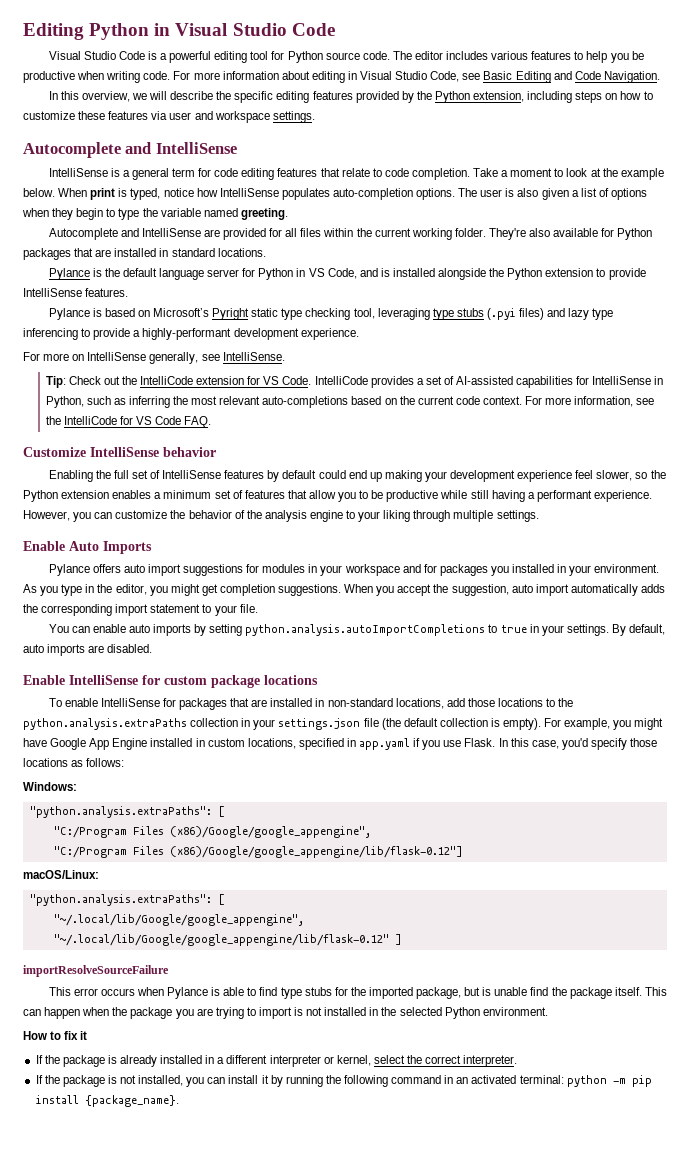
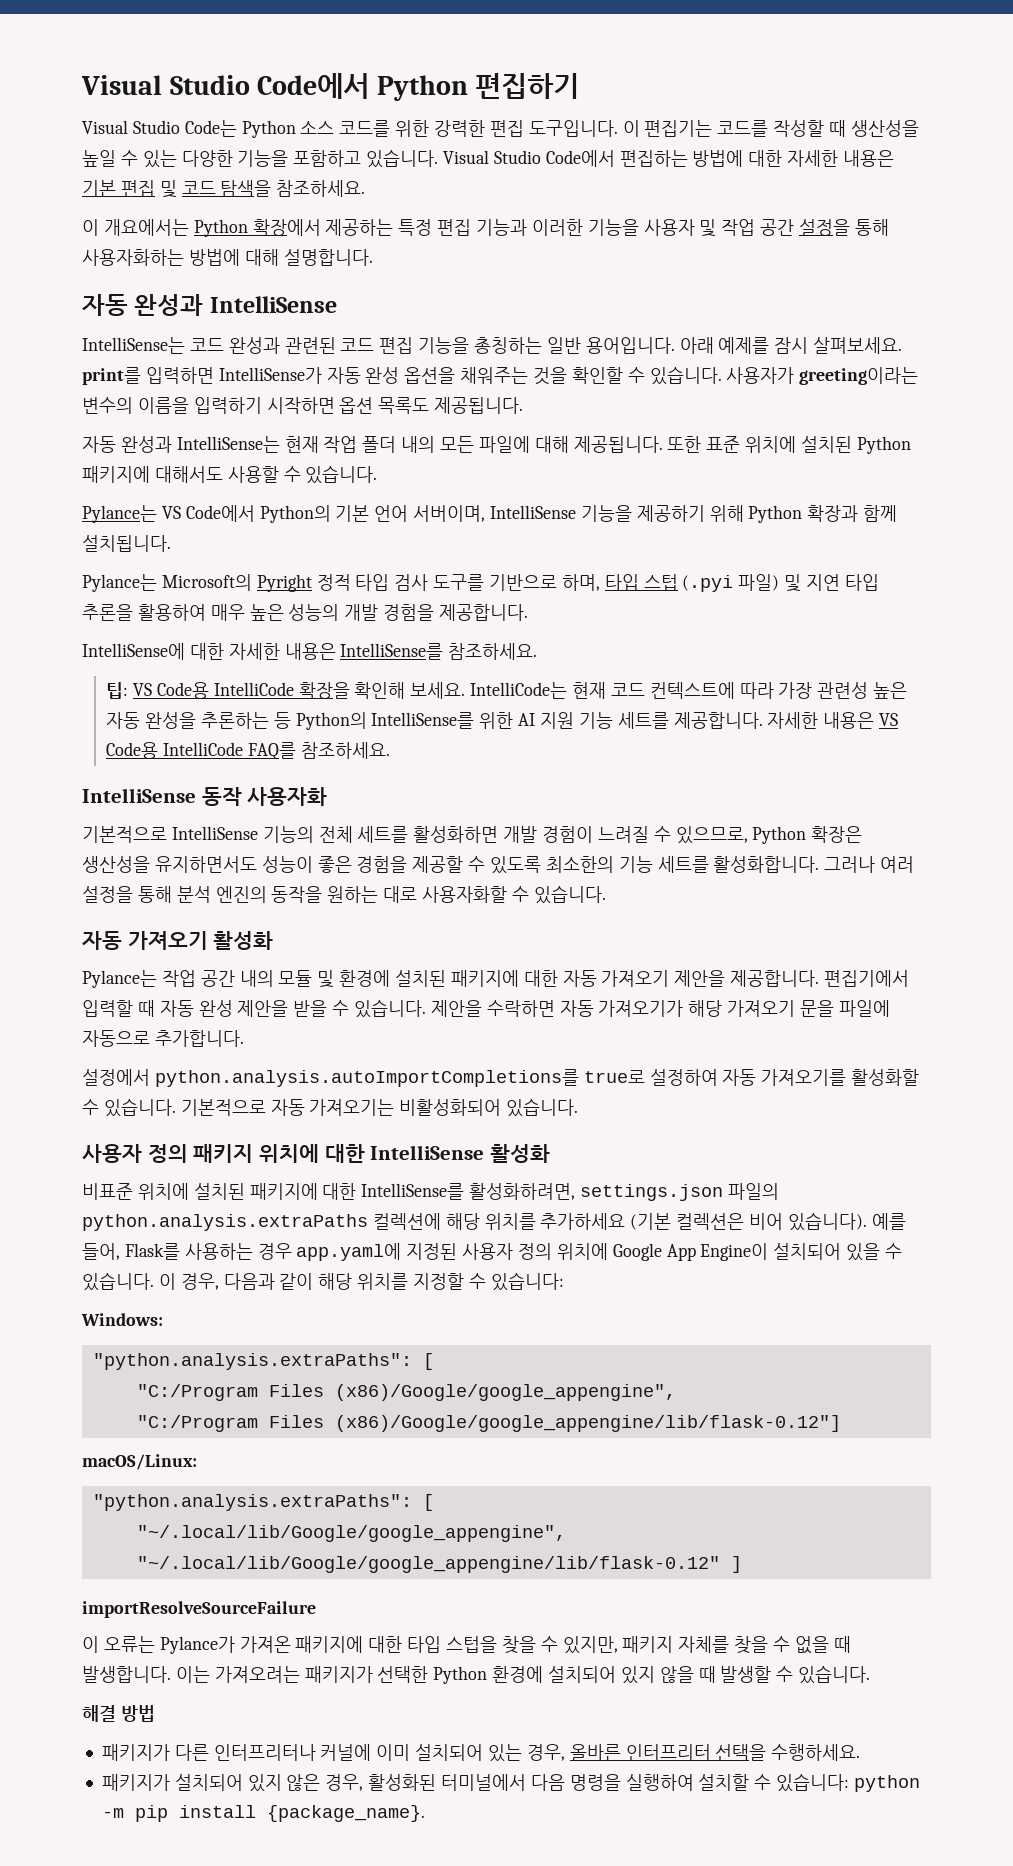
- Editing Python in Visual Studio Code
- Visual Studio Code is a powerful editing tool for Python source code. The editor includes various features to help you be productive when writing code. For more information about editing in Visual Studio Code, see Basic Editing and Code Navigation.
- In this overview, we will describe the specific editing features provided by the Python extension, including steps on how to customize these features via user and workspace settings.
- Autocomplete and IntelliSense
- IntelliSense is a general term for code editing features that relate to code completion. Take a moment to look at the example below. When print is typed, notice how IntelliSense populates auto-completion options. The user is also given a list of options when they begin to type the variable named greeting.
- Autocomplete and IntelliSense are provided for all files within the current working folder. They're also available for Python packages that are installed in standard locations.
- Pylance is the default language server for Python in VS Code, and is installed alongside the Python extension to provide IntelliSense features.
- Pylance is based on Microsoft’s Pyright static type checking tool, leveraging type stubs (.pyi files) and lazy type inferencing to provide a highly-performant development experience.
- For more on IntelliSense generally, see IntelliSense.
- Tip: Check out the IntelliCode extension for VS Code. IntelliCode provides a set of AI-assisted capabilities for IntelliSense in Python, such as inferring the most relevant auto-completions based on the current code context. For more information, see the IntelliCode for VS Code FAQ.
- Customize IntelliSense behavior
- Enabling the full set of IntelliSense features by default could end up making your development experience feel slower, so the Python extension enables a minimum set of features that allow you to be productive while still having a performant experience. However, you can customize the behavior of the analysis engine to your liking through multiple settings.
- Enable Auto Imports
- Pylance offers auto import suggestions for modules in your workspace and for packages you installed in your environment. As you type in the editor, you might get completion suggestions. When you accept the suggestion, auto import automatically adds the corresponding import statement to your file.
- You can enable auto imports by setting python.analysis.autoImportCompletions to true in your settings. By default, auto imports are disabled.
- Enable IntelliSense for custom package locations
- To enable IntelliSense for packages that are installed in non-standard locations, add those locations to the python.analysis.extraPaths collection in your settings.json file (the default collection is empty). For example, you might have Google App Engine installed in custom locations, specified in app.yaml if you use Flask. In this case, you'd specify those locations as follows:
+ Visual Studio Code에서 Python 편집하기
+ Visual Studio Code는 Python 소스 코드를 위한 강력한 편집 도구입니다. 이 편집기는 코드를 작성할 때 생산성을 높일 수 있는 다양한 기능을 포함하고 있습니다. Visual Studio Code에서 편집하는 방법에 대한 자세한 내용은 기본 편집 및 코드 탐색을 참조하세요.
+ 이 개요에서는 Python 확장에서 제공하는 특정 편집 기능과 이러한 기능을 사용자 및 작업 공간 설정을 통해 사용자화하는 방법에 대해 설명합니다.
+ 자동 완성과 IntelliSense
+ IntelliSense는 코드 완성과 관련된 코드 편집 기능을 총칭하는 일반 용어입니다. 아래 예제를 잠시 살펴보세요. print를 입력하면 IntelliSense가 자동 완성 옵션을 채워주는 것을 확인할 수 있습니다. 사용자가 greeting이라는 변수의 이름을 입력하기 시작하면 옵션 목록도 제공됩니다.
+ 자동 완성과 IntelliSense는 현재 작업 폴더 내의 모든 파일에 대해 제공됩니다. 또한 표준 위치에 설치된 Python 패키지에 대해서도 사용할 수 있습니다.
+ Pylance는 VS Code에서 Python의 기본 언어 서버이며, IntelliSense 기능을 제공하기 위해 Python 확장과 함께 설치됩니다.
+ Pylance는 Microsoft의 Pyright 정적 타입 검사 도구를 기반으로 하며, 타입 스텁 (.pyi 파일) 및 지연 타입 추론을 활용하여 매우 높은 성능의 개발 경험을 제공합니다.
+ IntelliSense에 대한 자세한 내용은 IntelliSense를 참조하세요.
+ 팁: VS Code용 IntelliCode 확장을 확인해 보세요. IntelliCode는 현재 코드 컨텍스트에 따라 가장 관련성 높은 자동 완성을 추론하는 등 Python의 IntelliSense를 위한 AI 지원 기능 세트를 제공합니다. 자세한 내용은 VS Code용 IntelliCode FAQ를 참조하세요.
+ IntelliSense 동작 사용자화
+ 기본적으로 IntelliSense 기능의 전체 세트를 활성화하면 개발 경험이 느려질 수 있으므로, Python 확장은 생산성을 유지하면서도 성능이 좋은 경험을 제공할 수 있도록 최소한의 기능 세트를 활성화합니다. 그러나 여러 설정을 통해 분석 엔진의 동작을 원하는 대로 사용자화할 수 있습니다.
+ 자동 가져오기 활성화
+ Pylance는 작업 공간 내의 모듈 및 환경에 설치된 패키지에 대한 자동 가져오기 제안을 제공합니다. 편집기에서 입력할 때 자동 완성 제안을 받을 수 있습니다. 제안을 수락하면 자동 가져오기가 해당 가져오기 문을 파일에 자동으로 추가합니다.
+ 설정에서 python.analysis.autoImportCompletions를 true로 설정하여 자동 가져오기를 활성화할 수 있습니다. 기본적으로 자동 가져오기는 비활성화되어 있습니다.
+ 사용자 정의 패키지 위치에 대한 IntelliSense 활성화
+ 비표준 위치에 설치된 패키지에 대한 IntelliSense를 활성화하려면, settings.json 파일의 python.analysis.extraPaths 컬렉션에 해당 위치를 추가하세요 (기본 컬렉션은 비어 있습니다). 예를 들어, Flask를 사용하는 경우 app.yaml에 지정된 사용자 정의 위치에 Google App Engine이 설치되어 있을 수 있습니다. 이 경우, 다음과 같이 해당 위치를 지정할 수 있습니다:
- This error occurs when Pylance is able to find type stubs for the imported package, but is unable find the package itself. This can happen when the package you are trying to import is not installed in the selected Python environment.
- How to fix it
- If the package is already installed in a different interpreter or kernel, select the correct interpreter.
- If the package is not installed, you can install it by running the following command in an activated terminal: python -m pip install {package_name}.
+ 이 오류는 Pylance가 가져온 패키지에 대한 타입 스텁을 찾을 수 있지만, 패키지 자체를 찾을 수 없을 때 발생합니다. 이는 가져오려는 패키지가 선택한 Python 환경에 설치되어 있지 않을 때 발생할 수 있습니다.
+ 해결 방법
+ 패키지가 다른 인터프리터나 커널에 이미 설치되어 있는 경우, 올바른 인터프리터 선택을 수행하세요.
+ 패키지가 설치되어 있지 않은 경우, 활성화된 터미널에서 다음 명령을 실행하여 설치할 수 있습니다: python -m pip install {package_name}.

